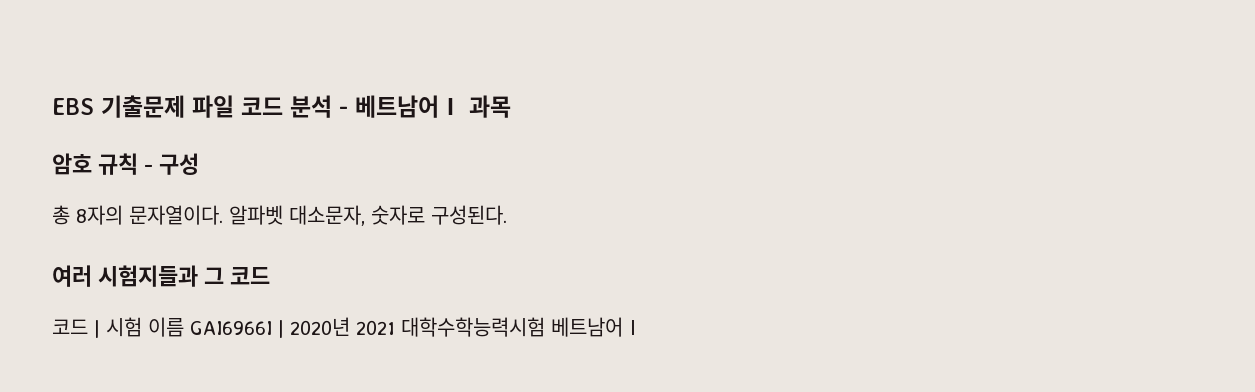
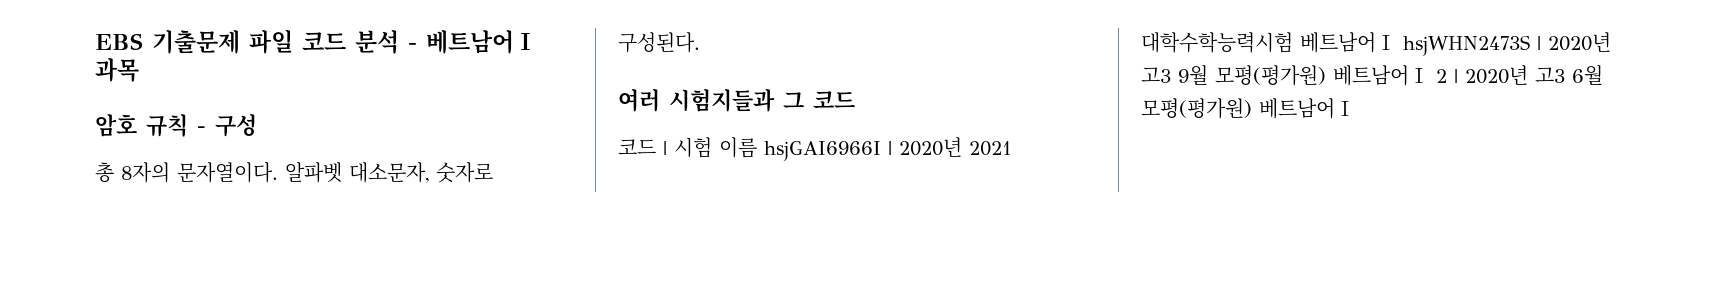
- 코드 | 시험 이름 GAI6966I | 2020년 2021 대학수학능력시험 베트남어Ⅰ
+ 코드 | 시험 이름 hsjGAI6966I | 2020년 2021 대학수학능력시험 베트남어Ⅰ hsjWHN2473S | 2020년 고3 9월 모평(평가원) 베트남어Ⅰ 2 | 2020년 고3 6월 모평(평가원) 베트남어Ⅰ

